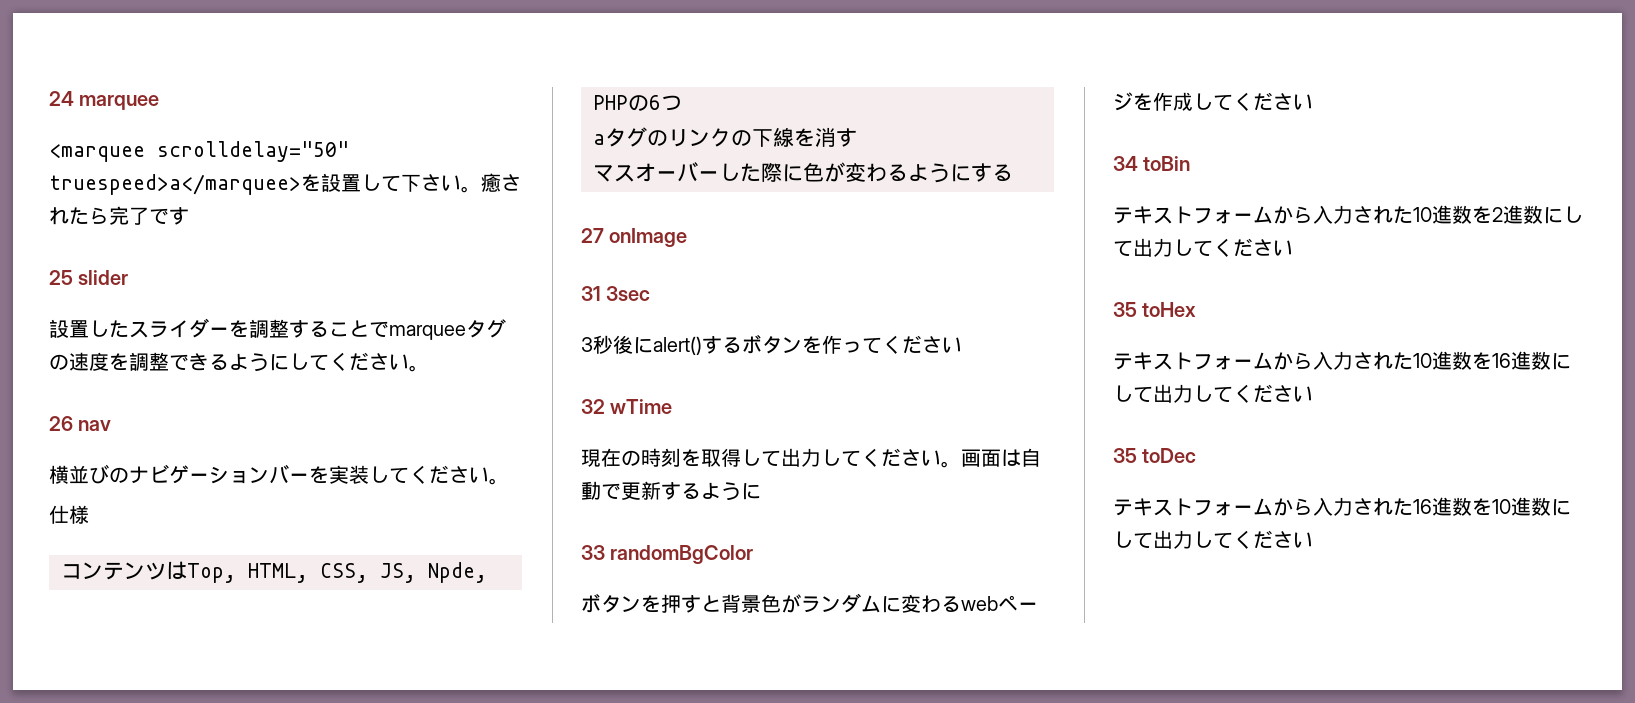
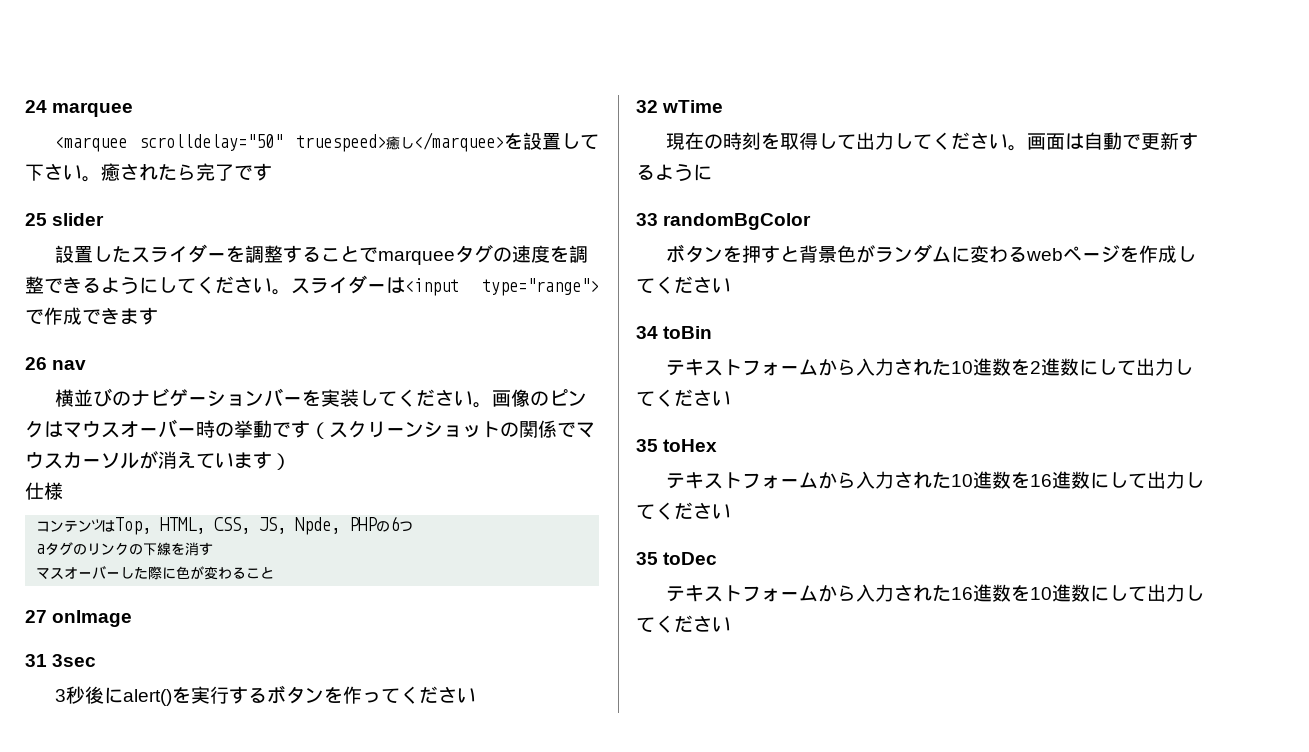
- <marquee scrolldelay="50" truespeed>a</marquee>を設置して下さい。
+ <marquee scrolldelay="50" truespeed>癒し</marquee>を設置して下さい。
+ スライダーは<input type="range">で作成できます
+ 画像のピンクはマウスオーバー時の挙動です（スクリーンショットの関係でマウスカーソルが消えています）
- マスオーバーした際に色が変わるようにする
+ マスオーバーした際に色が変わること
- 3秒後にalert()するボタンを作ってください
+ 3秒後にalert()を実行するボタンを作ってください

